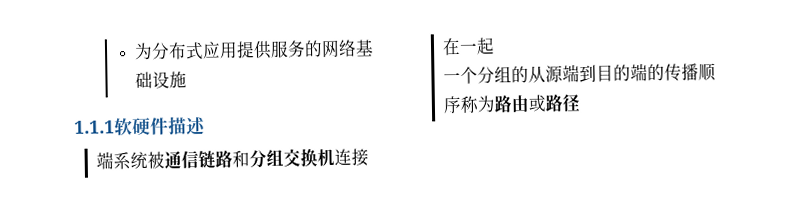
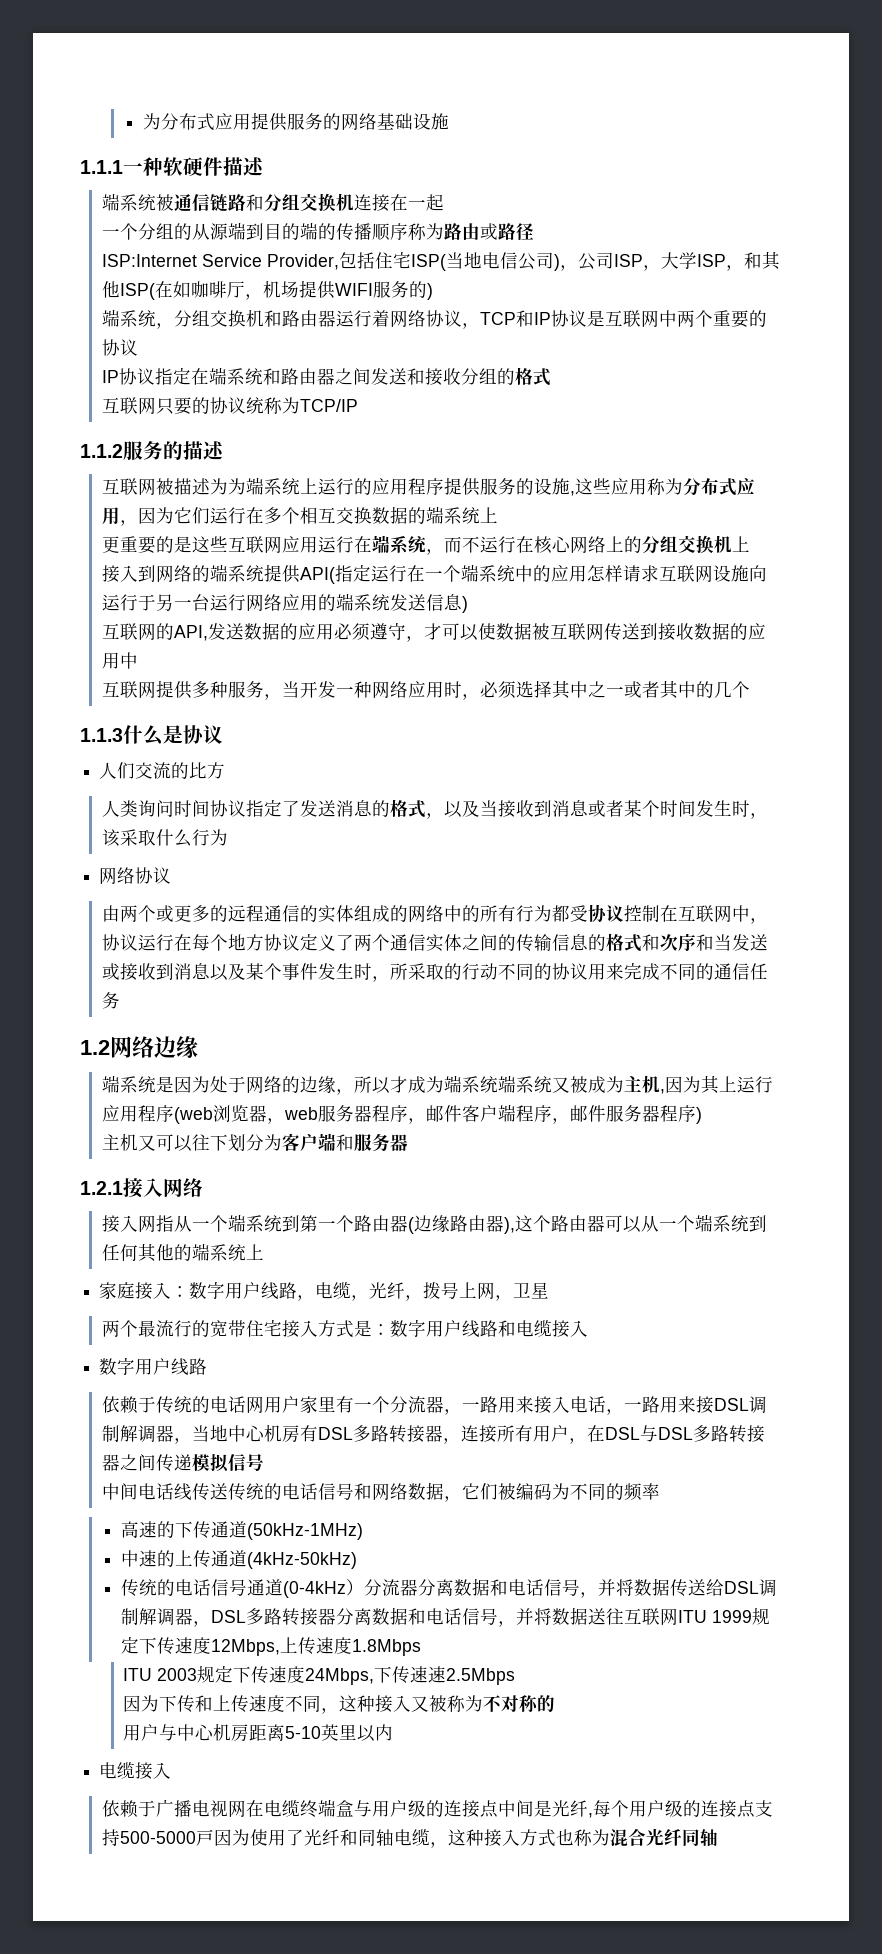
- 1.1.1软硬件描述
+ 1.1.1一种软硬件描述
+ ISP:Internet Service Provider,包括住宅ISP(当地电信公司)，公司ISP，大学ISP，和其他ISP(在如咖啡厅，机场提供WIFI服务的)
+ 端系统，分组交换机和路由器运行着网络协议，TCP和IP协议是互联网中两个重要的协议
+ IP协议指定在端系统和路由器之间发送和接收分组的格式
+ 互联网只要的协议统称为TCP/IP
+ 1.1.2服务的描述
+ 互联网被描述为为端系统上运行的应用程序提供服务的设施,这些应用称为分布式应用，因为它们运行在多个相互交换数据的端系统上
+ 更重要的是这些互联网应用运行在端系统，而不运行在核心网络上的分组交换机上
+ 接入到网络的端系统提供API(指定运行在一个端系统中的应用怎样请求互联网设施向运行于另一台运行网络应用的端系统发送信息)
+ 互联网的API,发送数据的应用必须遵守，才可以使数据被互联网传送到接收数据的应用中
+ 互联网提供多种服务，当开发一种网络应用时，必须选择其中之一或者其中的几个
+ 1.1.3什么是协议
+ 人们交流的比方
+ 人类询问时间协议指定了发送消息的格式，以及当接收到消息或者某个时间发生时，该采取什么行为
+ 网络协议
+ 由两个或更多的远程通信的实体组成的网络中的所有行为都受协议控制在互联网中，协议运行在每个地方协议定义了两个通信实体之间的传输信息的格式和次序和当发送或接收到消息以及某个事件发生时，所采取的行动不同的协议用来完成不同的通信任务
+ 1.2网络边缘
+ 端系统是因为处于网络的边缘，所以才成为端系统端系统又被成为主机,因为其上运行应用程序(web浏览器，web服务器程序，邮件客户端程序，邮件服务器程序)
+ 主机又可以往下划分为客户端和服务器
+ 1.2.1接入网络
+ 接入网指从一个端系统到第一个路由器(边缘路由器),这个路由器可以从一个端系统到任何其他的端系统上
+ 家庭接入：数字用户线路，电缆，光纤，拨号上网，卫星
+ 两个最流行的宽带住宅接入方式是：数字用户线路和电缆接入
+ 数字用户线路
+ 依赖于传统的电话网用户家里有一个分流器，一路用来接入电话，一路用来接DSL调制解调器，当地中心机房有DSL多路转接器，连接所有用户，在DSL与DSL多路转接器之间传递模拟信号
+ 中间电话线传送传统的电话信号和网络数据，它们被编码为不同的频率
+ 高速的下传通道(50kHz-1MHz)
+ 中速的上传通道(4kHz-50kHz)
+ 传统的电话信号通道(0-4kHz）分流器分离数据和电话信号，并将数据传送给DSL调制解调器，DSL多路转接器分离数据和电话信号，并将数据送往互联网ITU 1999规定下传速度12Mbps,上传速度1.8Mbps
+ ITU 2003规定下传速度24Mbps,下传速速2.5Mbps
+ 因为下传和上传速度不同，这种接入又被称为不对称的
+ 用户与中心机房距离5-10英里以内
+ 电缆接入
+ 依赖于广播电视网在电缆终端盒与用户级的连接点中间是光纤,每个用户级的连接点支持500-5000戸因为使用了光纤和同轴电缆，这种接入方式也称为混合光纤同轴

